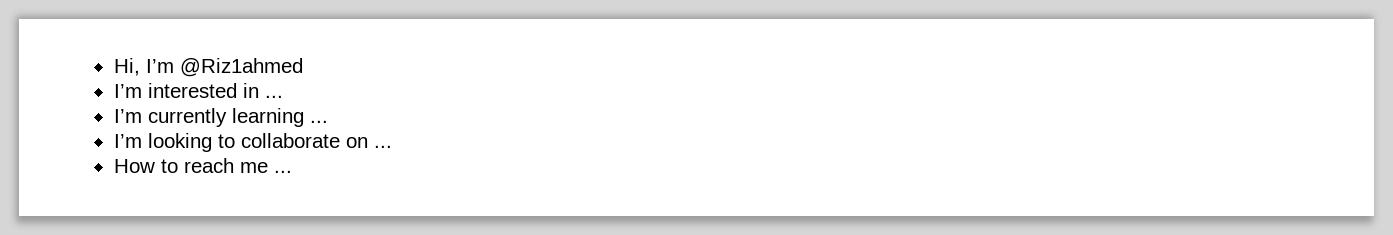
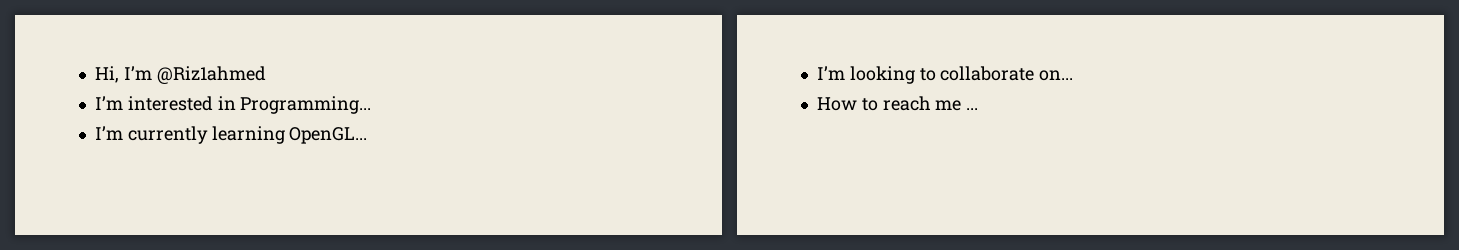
- I’m interested in ...
+ I’m interested in Programming...
- I’m currently learning ...
+ I’m currently learning OpenGL...
- I’m looking to collaborate on ...
+ I’m looking to collaborate on...

